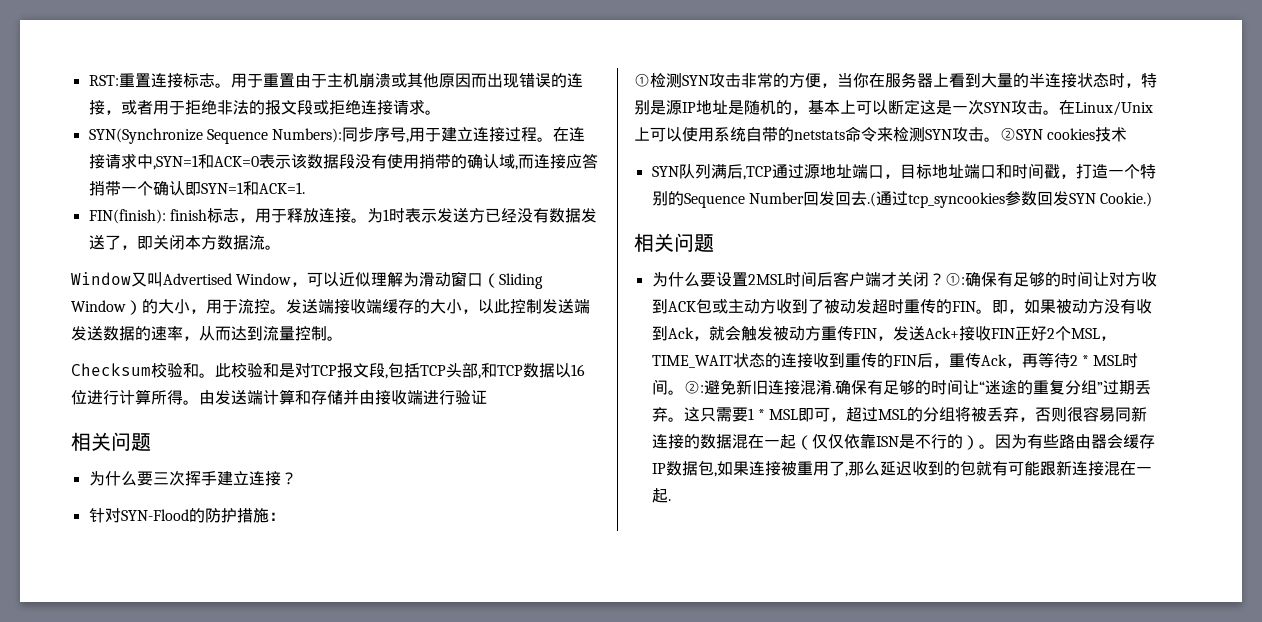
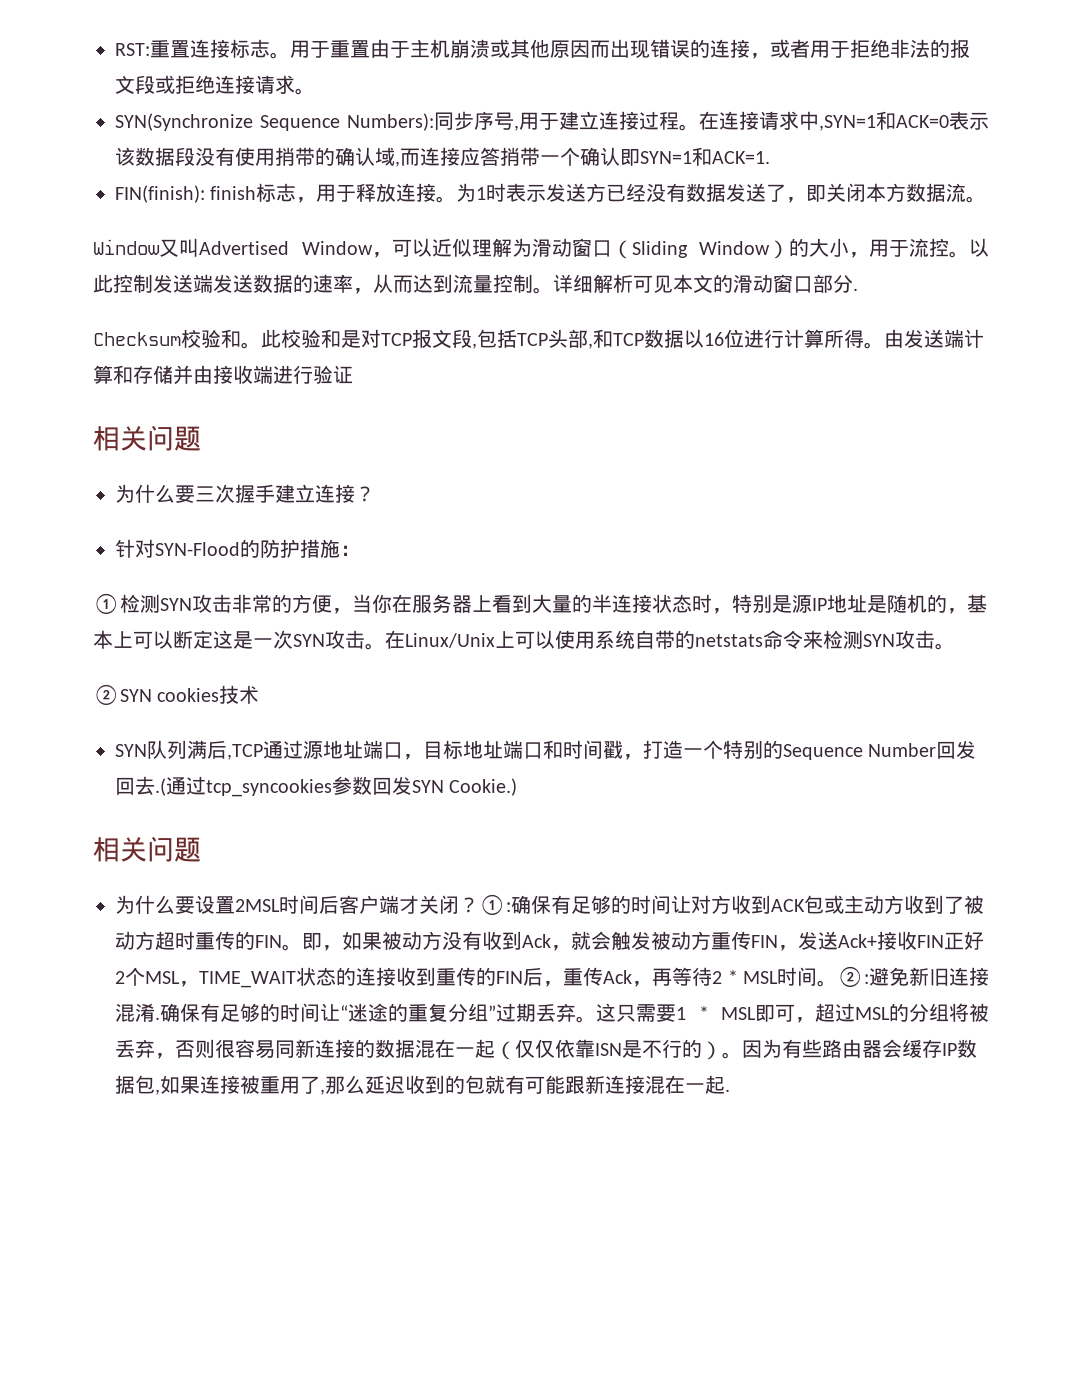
- 发送端接收端缓存的大小，以此控制发送端发送数据的速率，从而达到流量控制。
+ 以此控制发送端发送数据的速率，从而达到流量控制。详细解析可见本文的滑动窗口部分.
- 为什么要三次挥手建立连接？
+ 为什么要三次握手建立连接？
- 在Linux/Unix上可以使用系统自带的netstats命令来检测SYN攻击。②SYN cookies技术
+ 在Linux/Unix上可以使用系统自带的netstats命令来检测SYN攻击。
+ ②SYN cookies技术
- ①:确保有足够的时间让对方收到ACK包或主动方收到了被动发超时重传的FIN。
+ ①:确保有足够的时间让对方收到ACK包或主动方收到了被动方超时重传的FIN。

